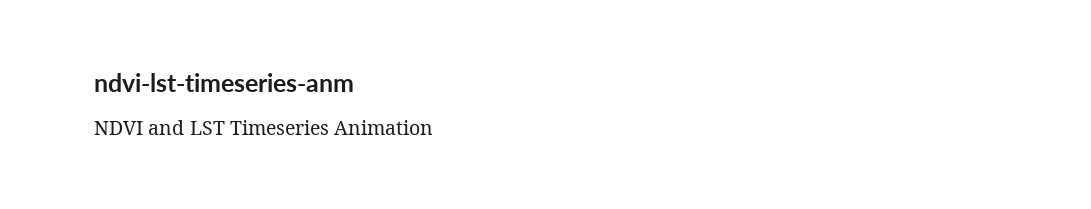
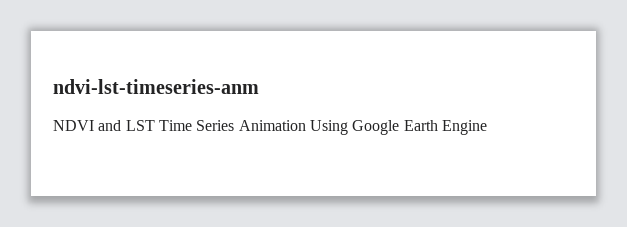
- NDVI and LST Timeseries Animation
+ NDVI and LST Time Series Animation Using Google Earth Engine

